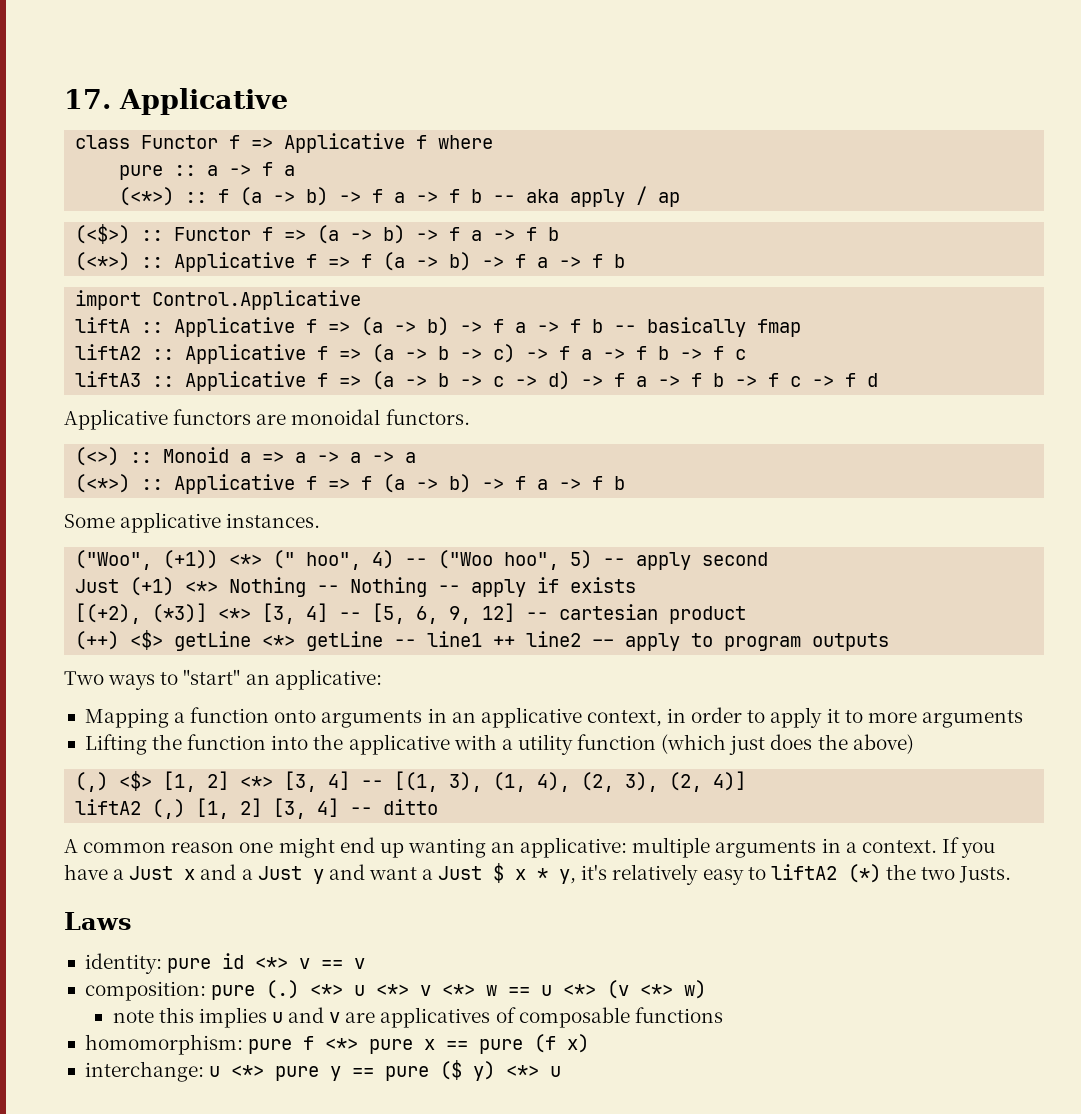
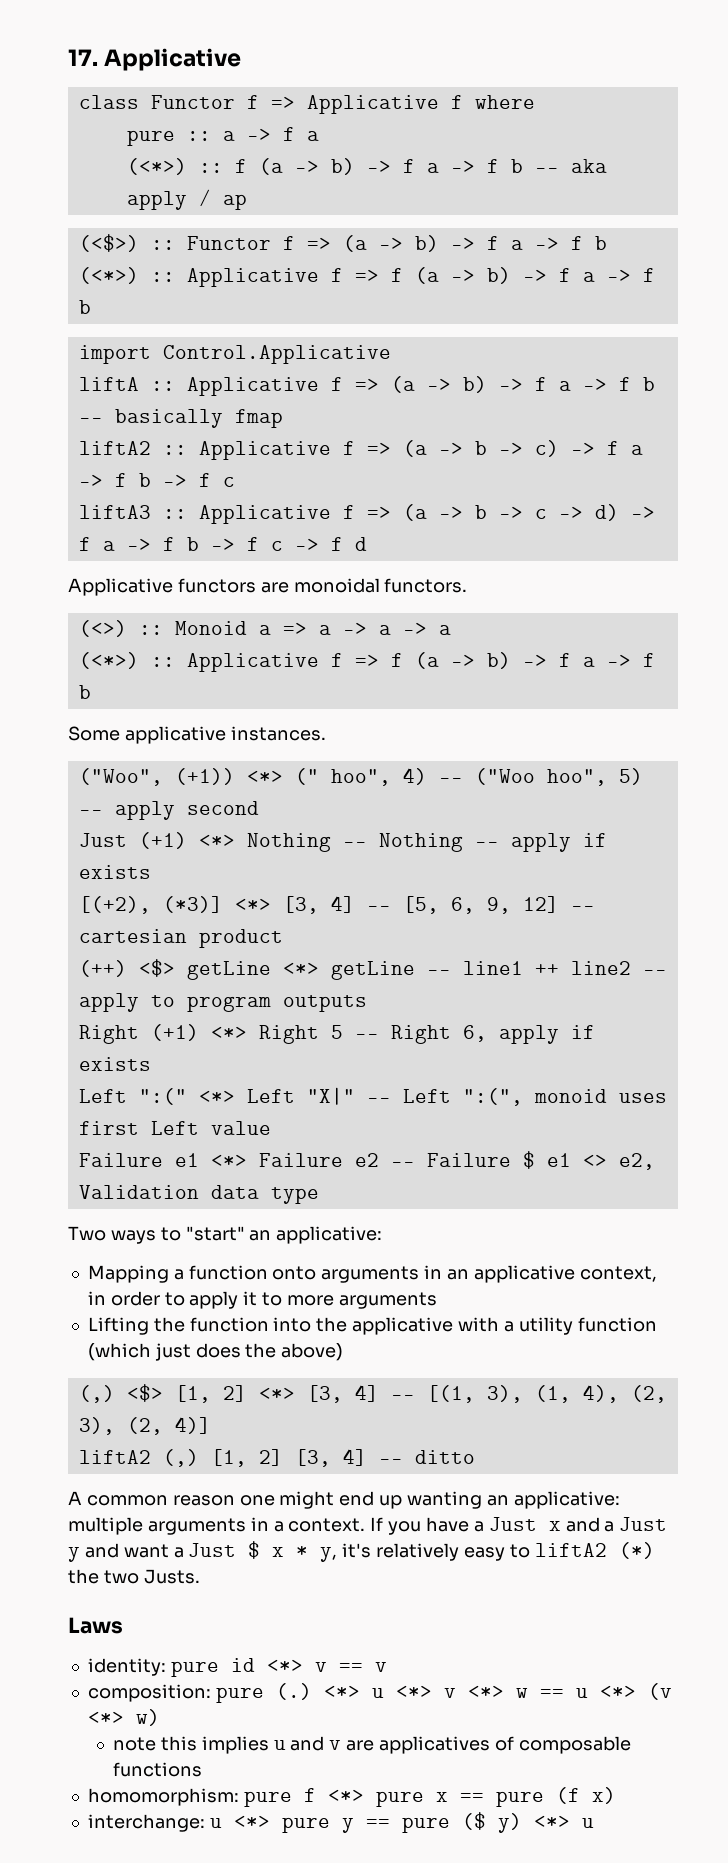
+ Right (+1) <*> Right 5 -- Right 6, apply if exists
+ Left ":(" <*> Left "X|" -- Left ":(", monoid uses first Left value
+ Failure e1 <*> Failure e2 -- Failure $ e1 <> e2, Validation data type

